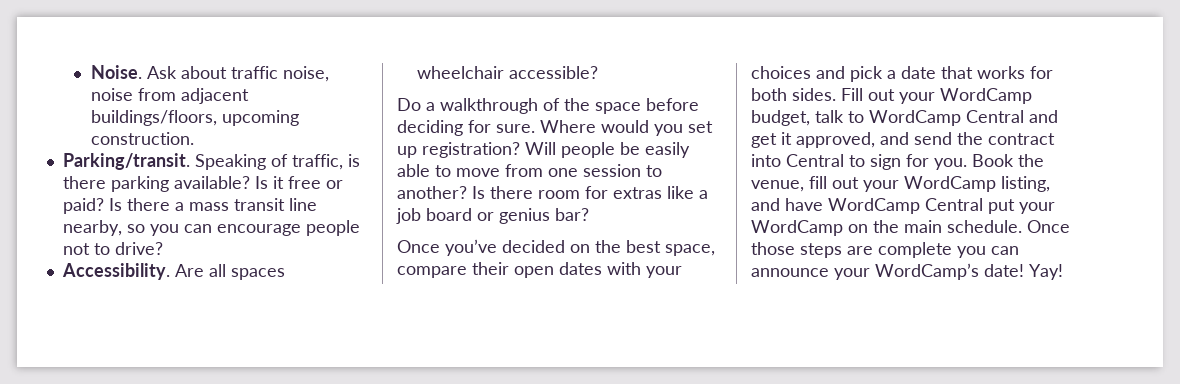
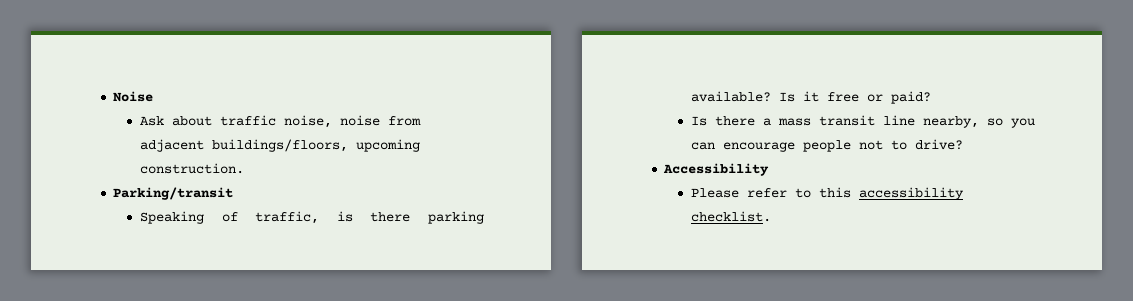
- Noise. Ask about traffic noise, noise from adjacent buildings/floors, upcoming construction.
+ Noise
+ Ask about traffic noise, noise from adjacent buildings/floors, upcoming construction.
- Parking/transit. Speaking of traffic, is there parking available?
+ Parking/transit
+ Speaking of traffic, is there parking available?
- Is it free or paid? Is there a mass transit line nearby, so you can encourage people not to drive?
+ Is it free or paid?
+ Is there a mass transit line nearby, so you can encourage people not to drive?
- Accessibility. Are all spaces wheelchair accessible?
- Do a walkthrough of the space before deciding for sure. Where would you set up registration? Will people be easily able to move from one session to another? Is there room for extras like a job board or genius bar?
- Once you’ve decided on the best space, compare their open dates with your choices and pick a date that works for both sides. Fill out your WordCamp budget, talk to WordCamp Central and get it approved, and send the contract into Central to sign for you. Book the venue, fill out your WordCamp listing, and have WordCamp Central put your WordCamp on the main schedule. Once those steps are complete you can announce your WordCamp’s date! Yay!
+ Accessibility
+ Please refer to this accessibility checklist.

